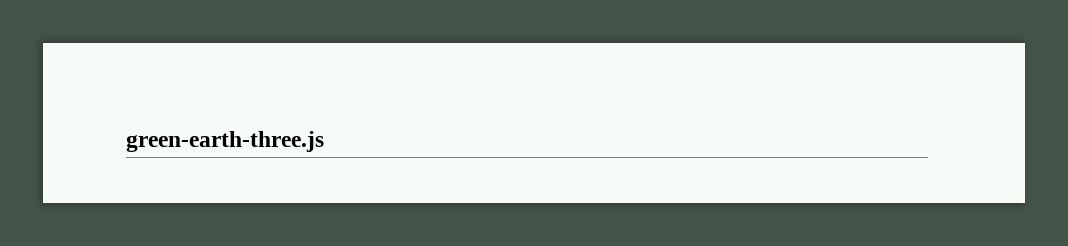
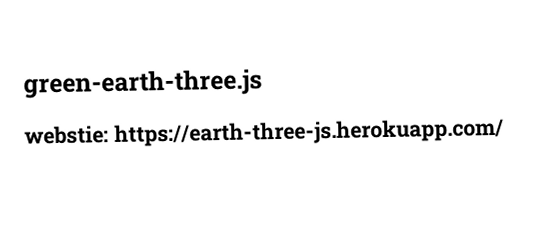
+ webstie: https://earth-three-js.herokuapp.com/

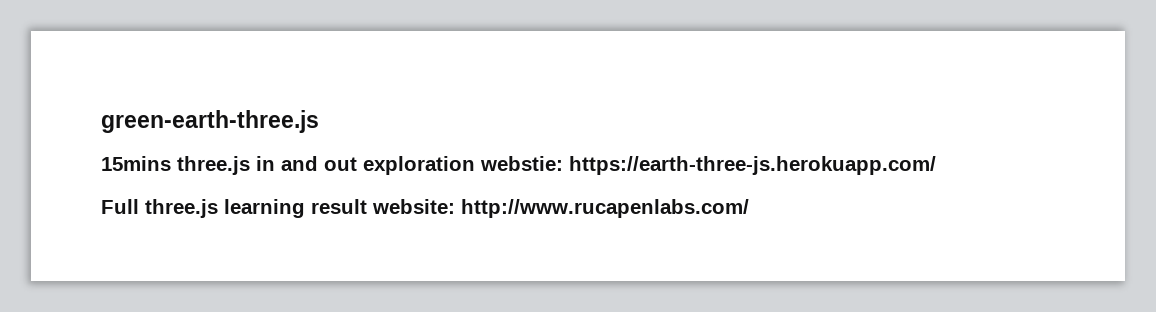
- webstie: https://earth-three-js.herokuapp.com/
+ 15mins three.js in and out exploration webstie: https://earth-three-js.herokuapp.com/
+ Full three.js learning result website: http://www.rucapenlabs.com/

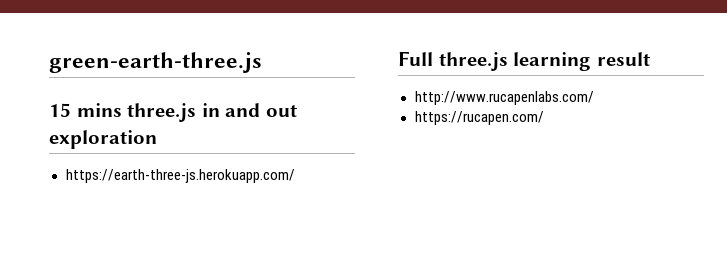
- 15mins three.js in and out exploration webstie: https://earth-three-js.herokuapp.com/
+ 15 mins three.js in and out exploration
+ https://earth-three-js.herokuapp.com/
- Full three.js learning result website: http://www.rucapenlabs.com/
+ Full three.js learning result
+ http://www.rucapenlabs.com/
+ https://rucapen.com/

